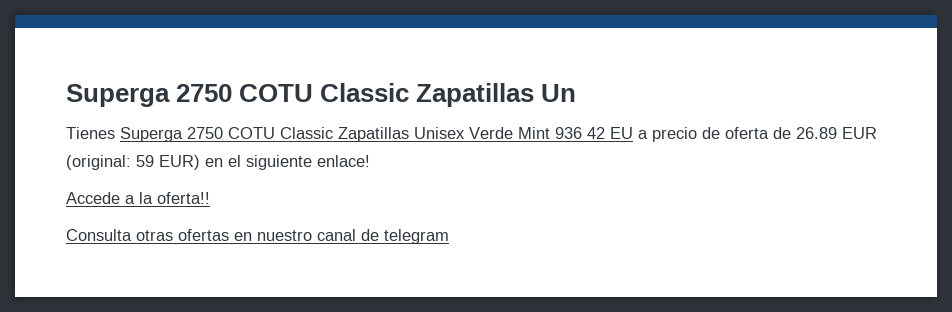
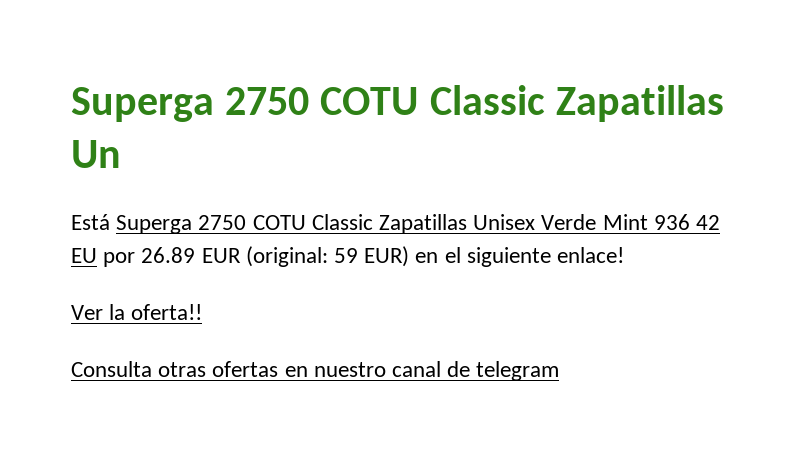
- Tienes Superga 2750 COTU Classic Zapatillas Unisex Verde Mint 936 42 EU a precio de oferta de 26.89 EUR (original: 59 EUR) en el siguiente enlace!
+ Está Superga 2750 COTU Classic Zapatillas Unisex Verde Mint 936 42 EU por 26.89 EUR (original: 59 EUR) en el siguiente enlace!
- Accede a la oferta!!
+ Ver la oferta!!

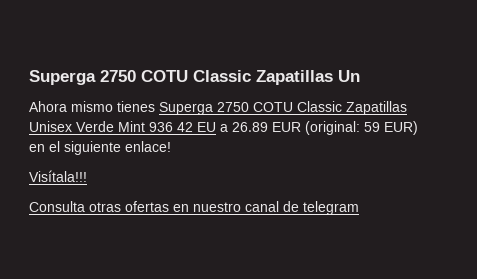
- Está Superga 2750 COTU Classic Zapatillas Unisex Verde Mint 936 42 EU por 26.89 EUR (original: 59 EUR) en el siguiente enlace!
+ Ahora mismo tienes Superga 2750 COTU Classic Zapatillas Unisex Verde Mint 936 42 EU a 26.89 EUR (original: 59 EUR) en el siguiente enlace!
- Ver la oferta!!
+ Visítala!!!

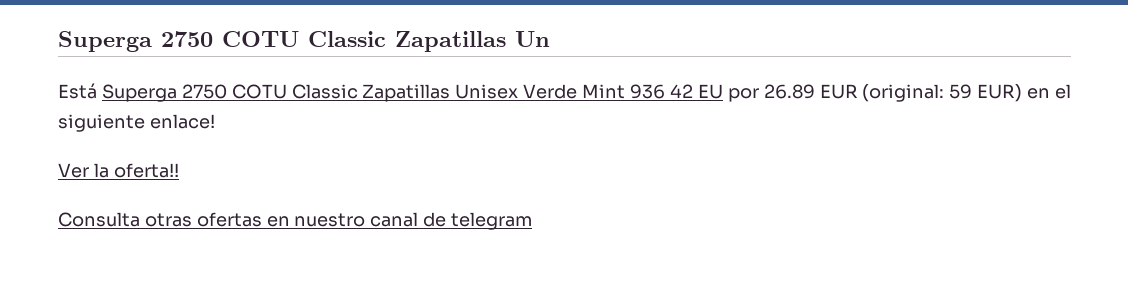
- Ahora mismo tienes Superga 2750 COTU Classic Zapatillas Unisex Verde Mint 936 42 EU a 26.89 EUR (original: 59 EUR) en el siguiente enlace!
+ Está Superga 2750 COTU Classic Zapatillas Unisex Verde Mint 936 42 EU por 26.89 EUR (original: 59 EUR) en el siguiente enlace!
- Visítala!!!
+ Ver la oferta!!

